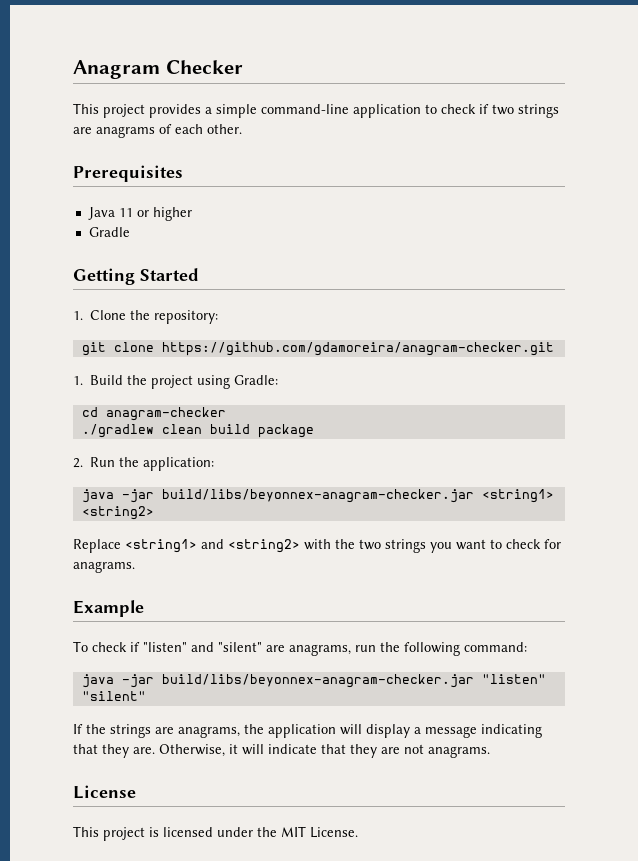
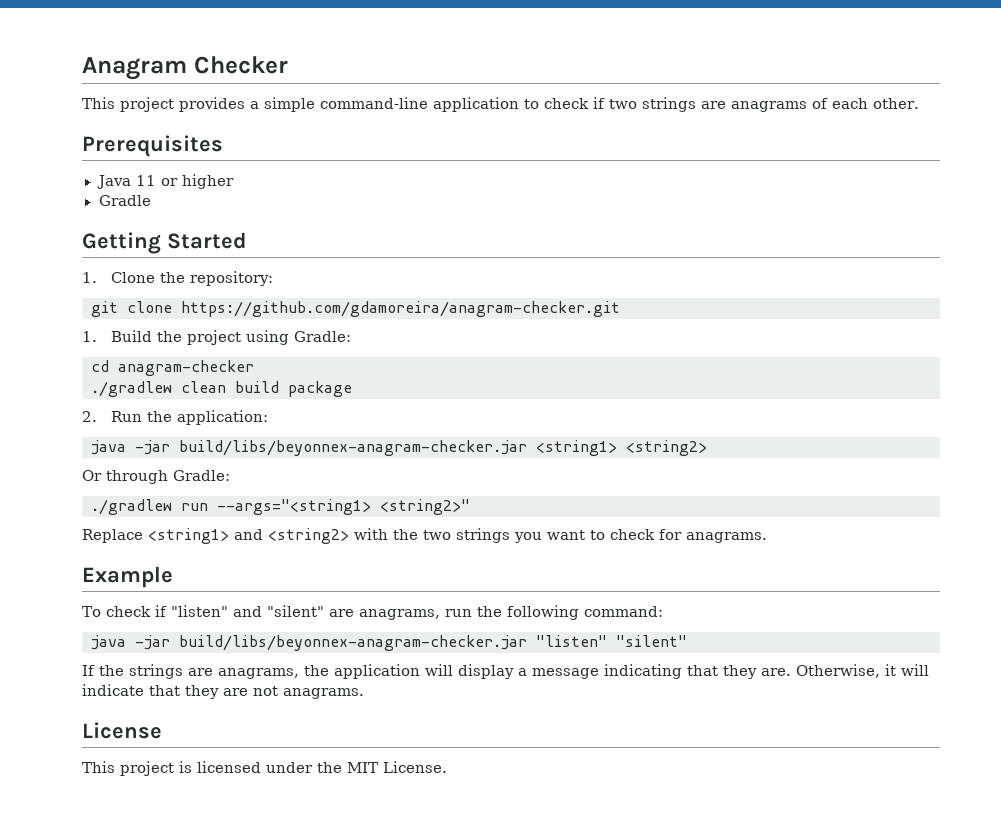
+ Or through Gradle:
+ ./gradlew run --args="<string1> <string2>"

